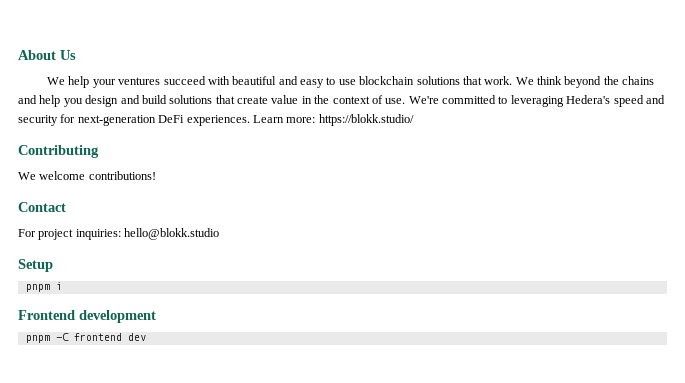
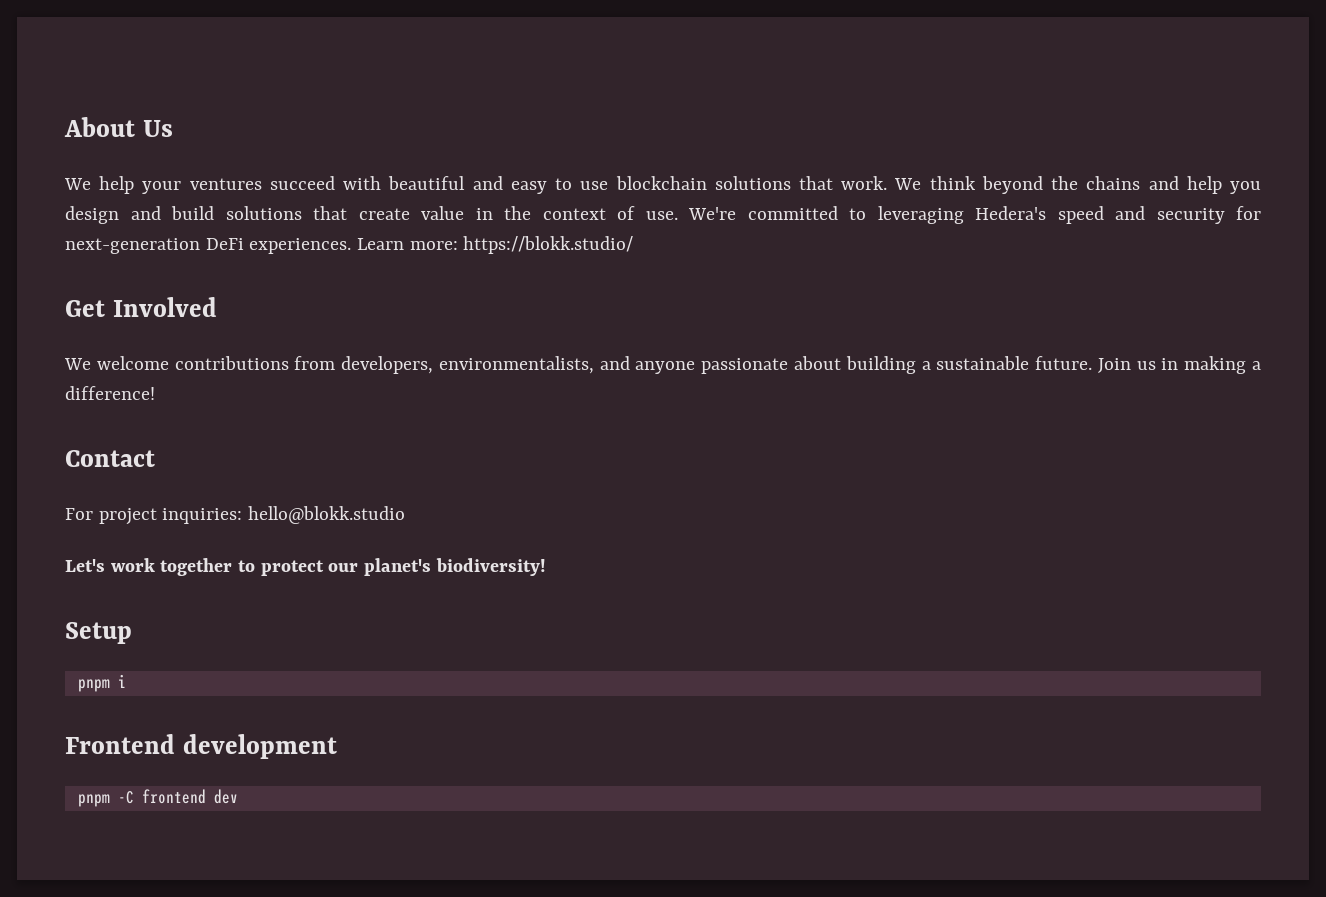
- Contributing
+ Get Involved
- We welcome contributions!
+ We welcome contributions from developers, environmentalists, and anyone passionate about building a sustainable future. Join us in making a difference!
+ Let's work together to protect our planet's biodiversity!

